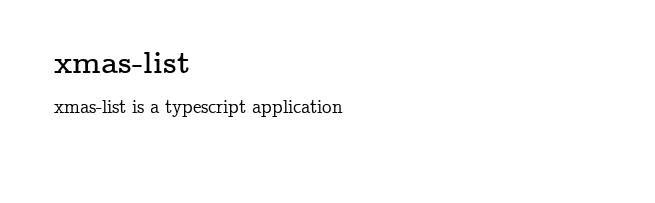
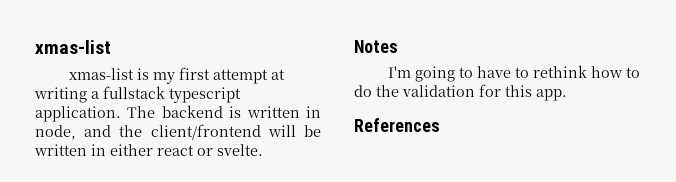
- xmas-list is a typescript application
+ xmas-list is my first attempt at writing a fullstack typescript application. The backend is written in node, and the client/frontend will be written in either react or svelte.
+ Notes
+ I'm going to have to rethink how to do the validation for this app.
+ References

